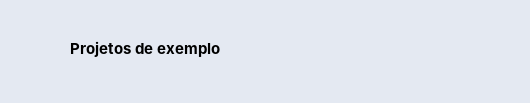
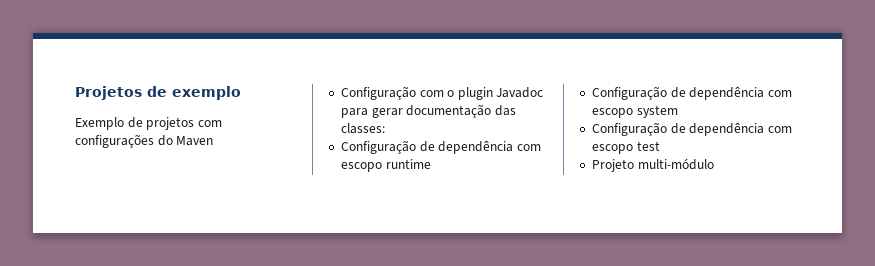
+ Exemplo de projetos com configurações do Maven
+ Configuração com o plugin Javadoc para gerar documentação das classes:
+ Configuração de dependência com escopo runtime
+ Configuração de dependência com escopo system
+ Configuração de dependência com escopo test
+ Projeto multi-módulo

